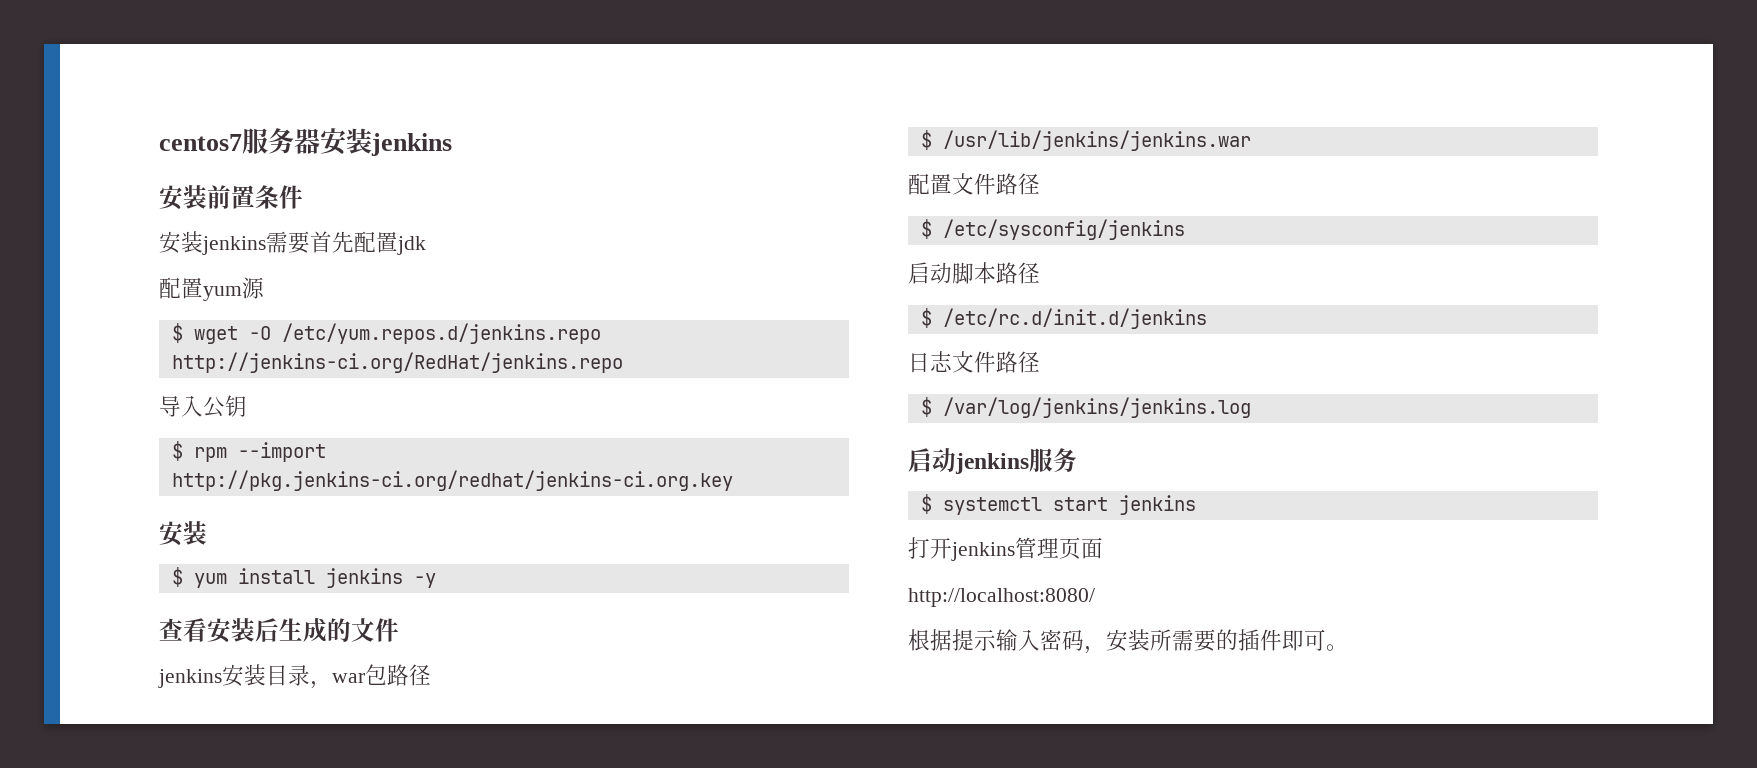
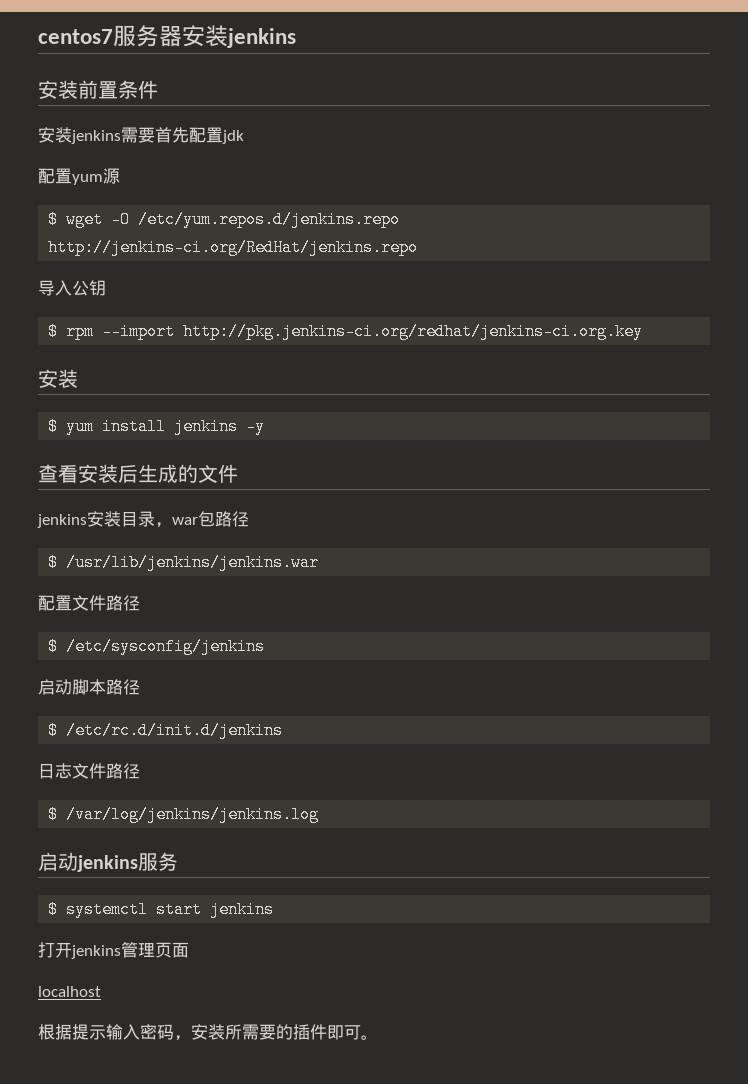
- http://localhost:8080/
+ localhost

